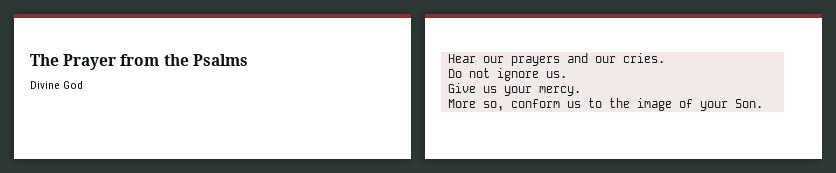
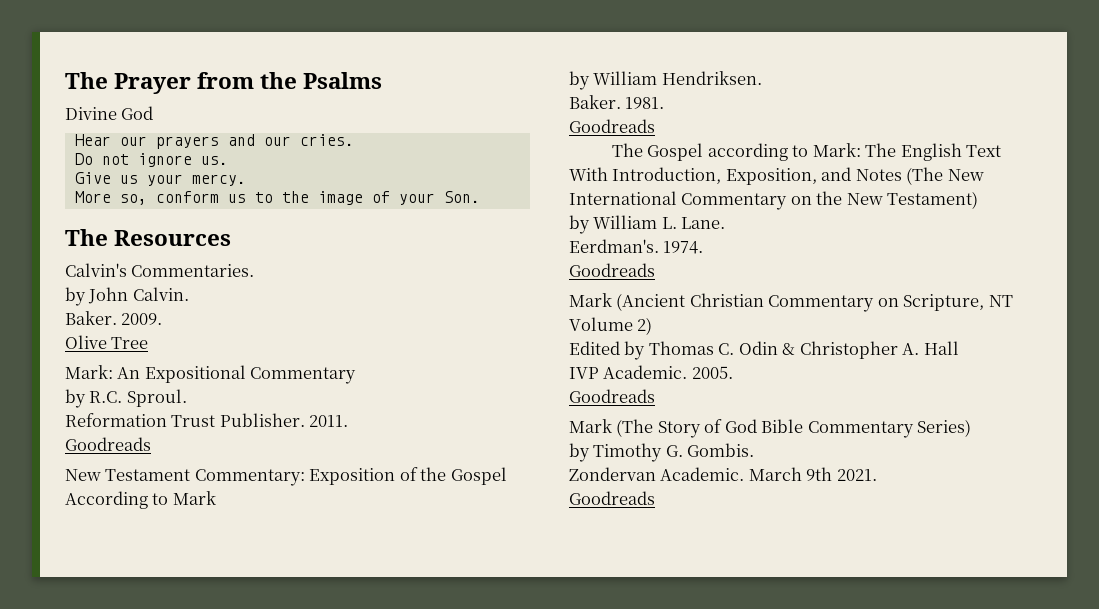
+ The Resources
+ Calvin's Commentaries.
+ by John Calvin.
+ Baker. 2009.
+ Olive Tree
+ Mark: An Expositional Commentary
+ by R.C. Sproul.
+ Reformation Trust Publisher. 2011.
+ Goodreads
+ New Testament Commentary: Exposition of the Gospel According to Mark
+ by William Hendriksen.
+ Baker. 1981.
+ Goodreads
+ The Gospel according to Mark: The English Text With Introduction, Exposition, and Notes (The New International Commentary on the New Testament)
+ by William L. Lane.
+ Eerdman's. 1974.
+ Goodreads
+ Mark (Ancient Christian Commentary on Scripture, NT Volume 2)
+ Edited by Thomas C. Odin & Christopher A. Hall
+ IVP Academic. 2005.
+ Goodreads
+ Mark (The Story of God Bible Commentary Series)
+ by Timothy G. Gombis.
+ Zondervan Academic. March 9th 2021.
+ Goodreads

